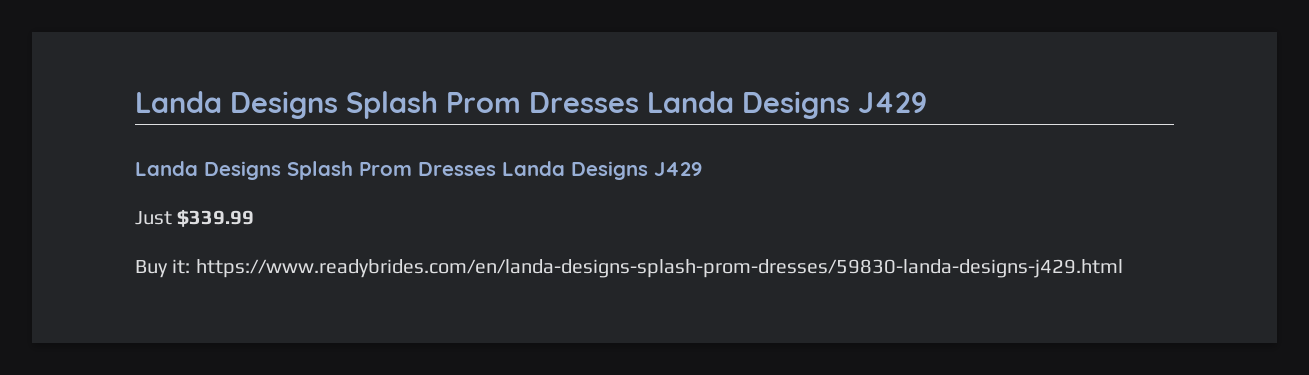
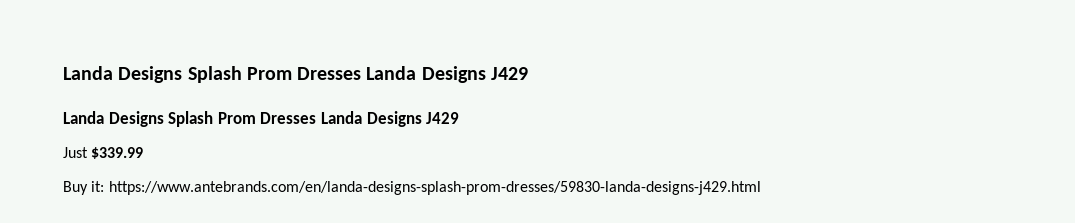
- Buy it: https://www.readybrides.com/en/landa-designs-splash-prom-dresses/59830-landa-designs-j429.html
+ Buy it: https://www.antebrands.com/en/landa-designs-splash-prom-dresses/59830-landa-designs-j429.html

